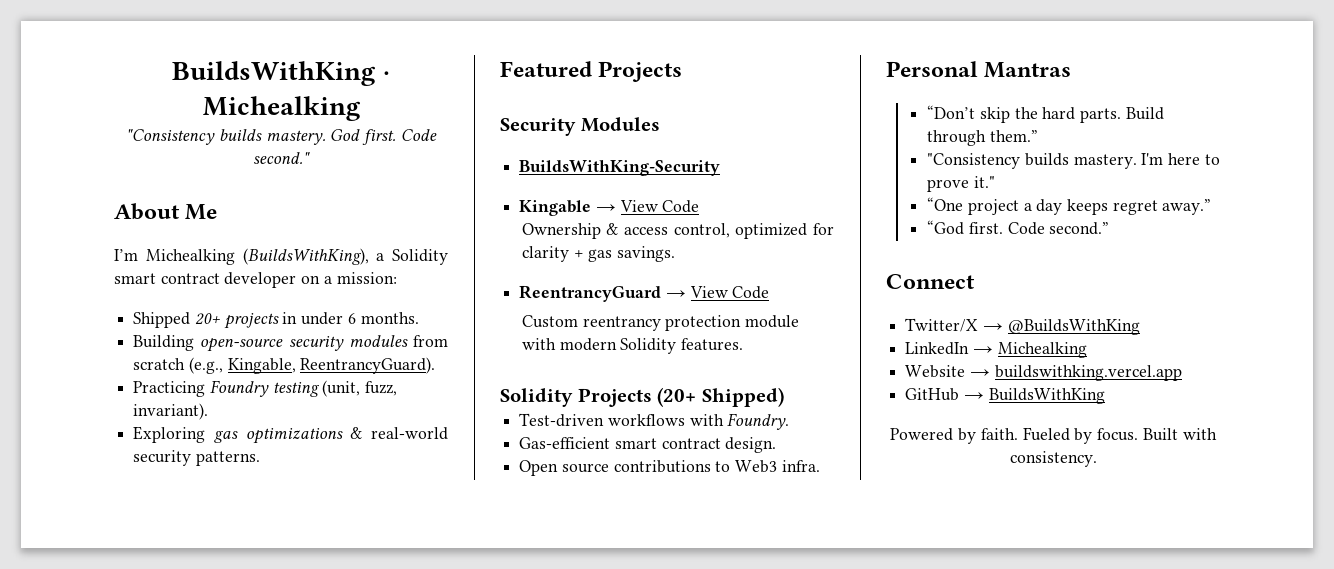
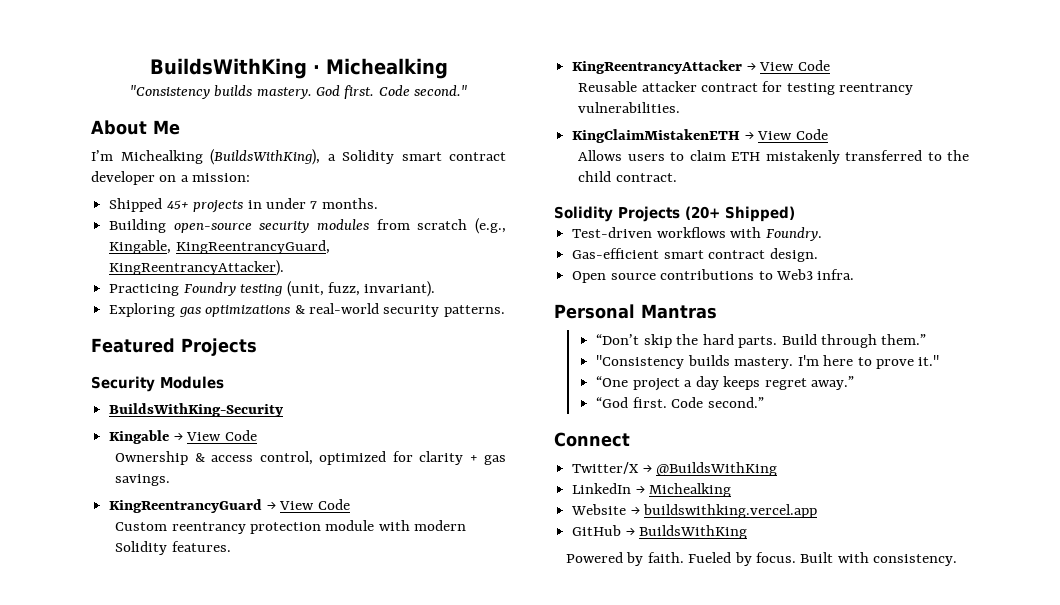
- Shipped 20+ projects in under 6 months.
+ Shipped 45+ projects in under 7 months.
- Building open-source security modules from scratch (e.g., Kingable, ReentrancyGuard).
+ Building open-source security modules from scratch (e.g., Kingable, KingReentrancyGuard, KingReentrancyAttacker).
- ReentrancyGuard → View Code
+ KingReentrancyGuard → View Code
+ KingReentrancyAttacker → View Code
+ Reusable attacker contract for testing reentrancy vulnerabilities.
+ KingClaimMistakenETH → View Code
+ Allows users to claim ETH mistakenly transferred to the child contract.

